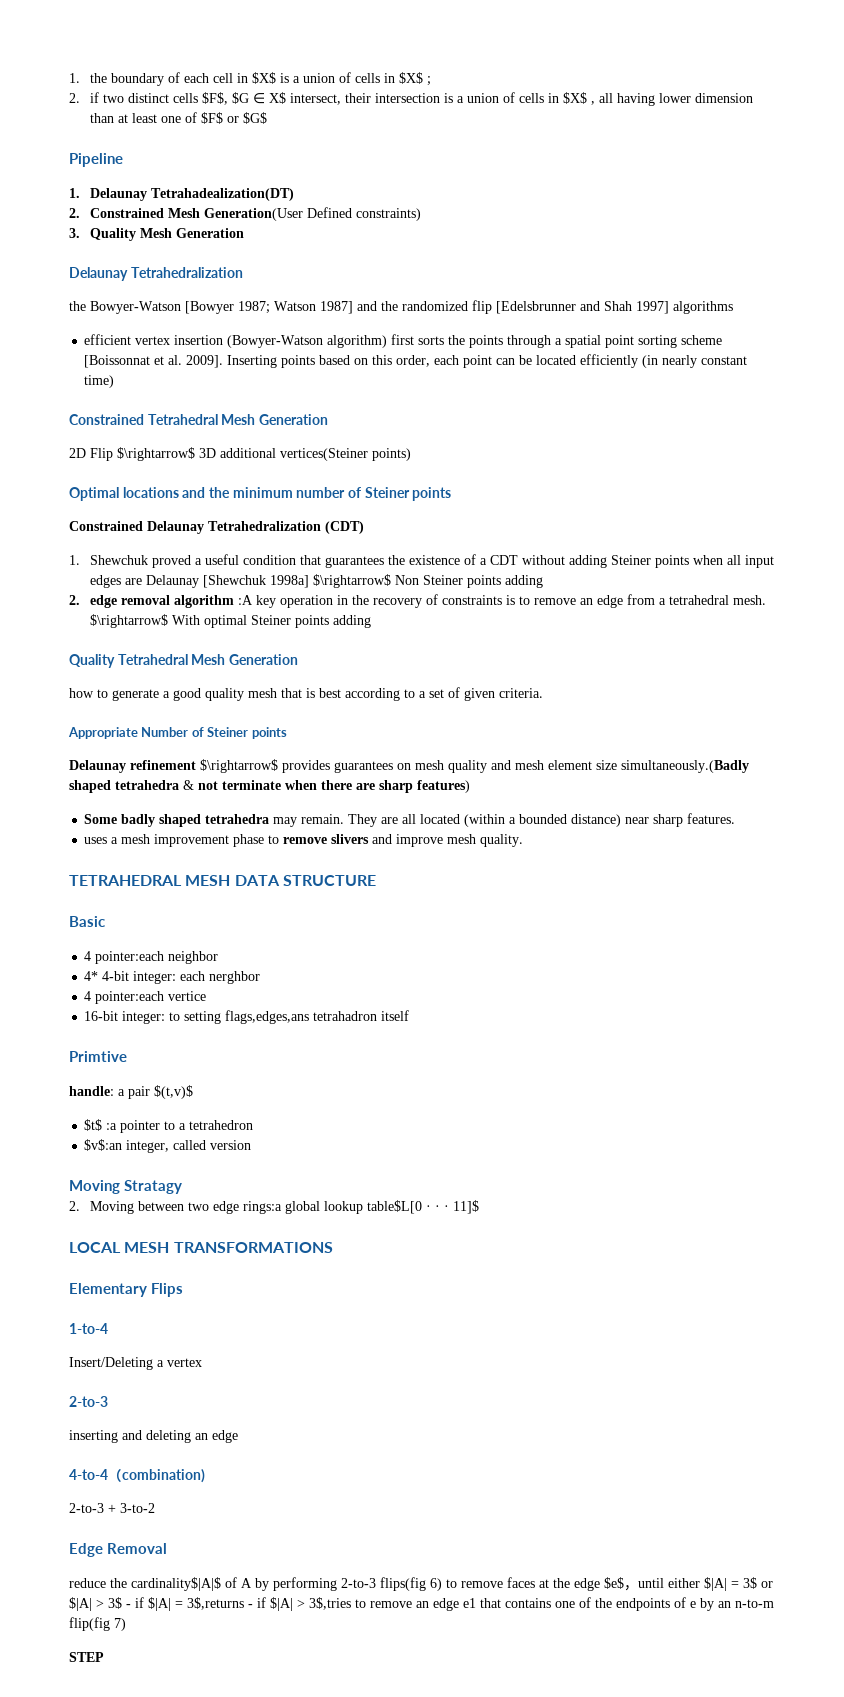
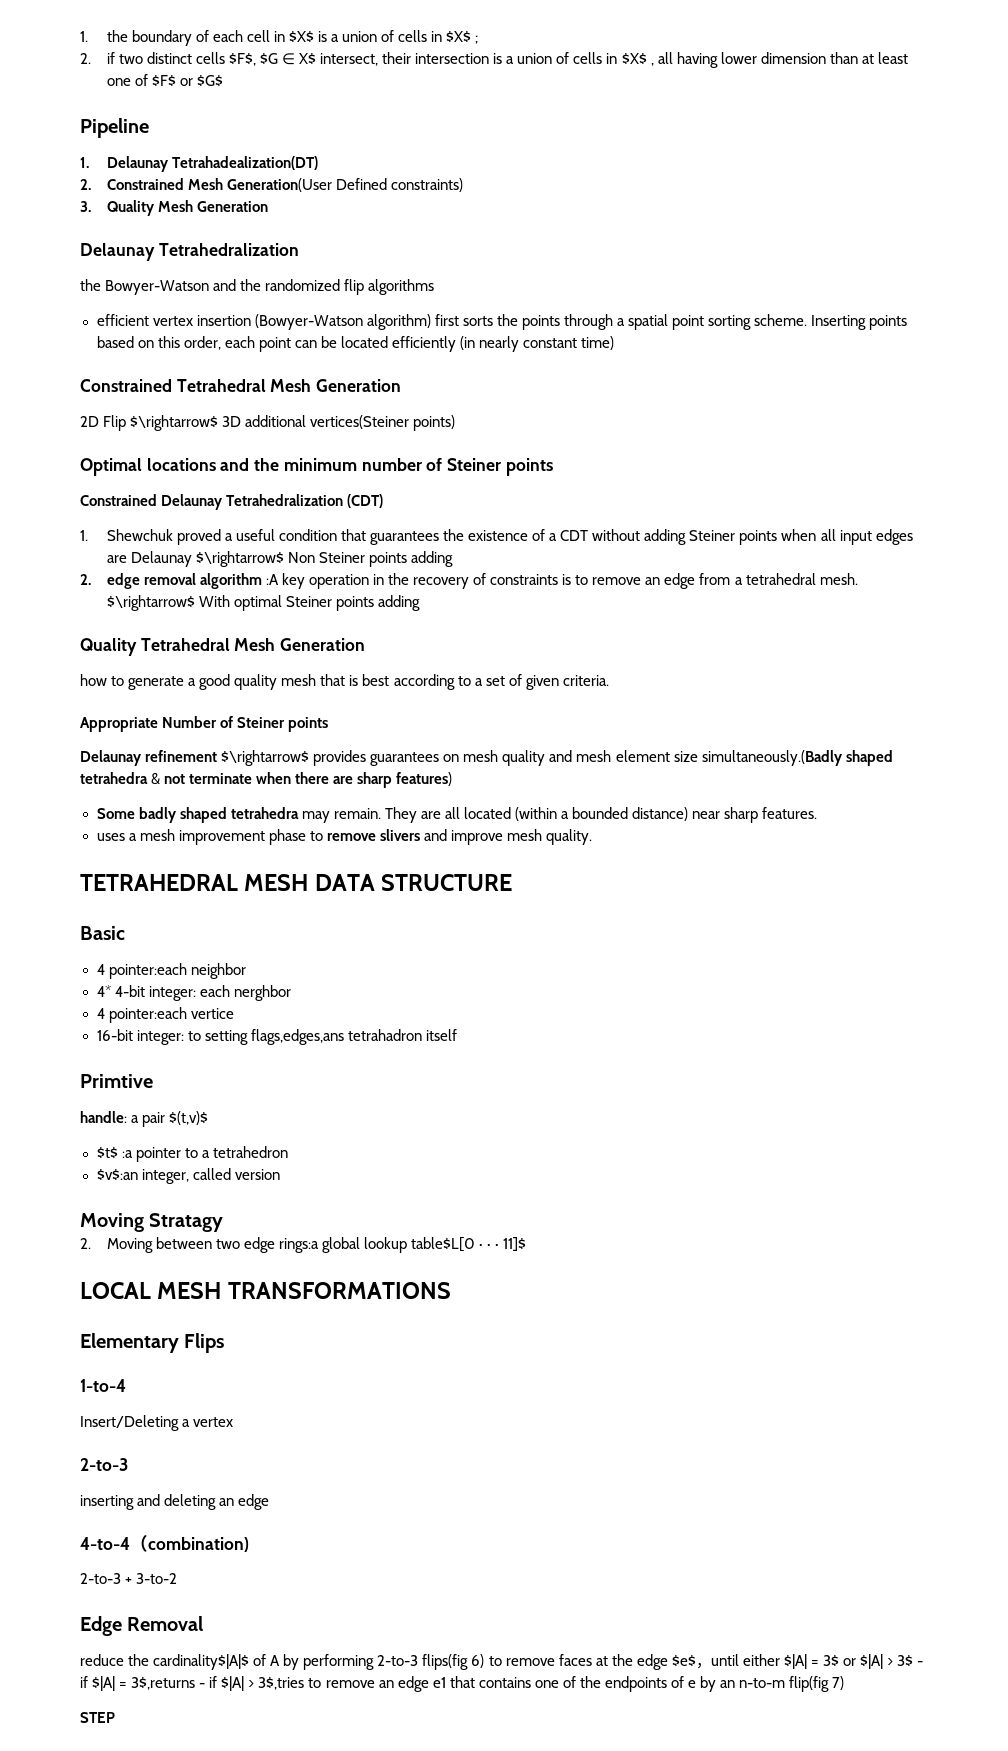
- the Bowyer-Watson [Bowyer 1987; Watson 1987] and the randomized flip [Edelsbrunner and Shah 1997] algorithms
+ the Bowyer-Watson and the randomized flip algorithms
- efficient vertex insertion (Bowyer-Watson algorithm) first sorts the points through a spatial point sorting scheme [Boissonnat et al. 2009].
+ efficient vertex insertion (Bowyer-Watson algorithm) first sorts the points through a spatial point sorting scheme.
- 1. Shewchuk proved a useful condition that guarantees the existence of a CDT without adding Steiner points when all input edges are Delaunay [Shewchuk 1998a] $\rightarrow$ Non Steiner points adding
+ 1. Shewchuk proved a useful condition that guarantees the existence of a CDT without adding Steiner points when all input edges are Delaunay $\rightarrow$ Non Steiner points adding

